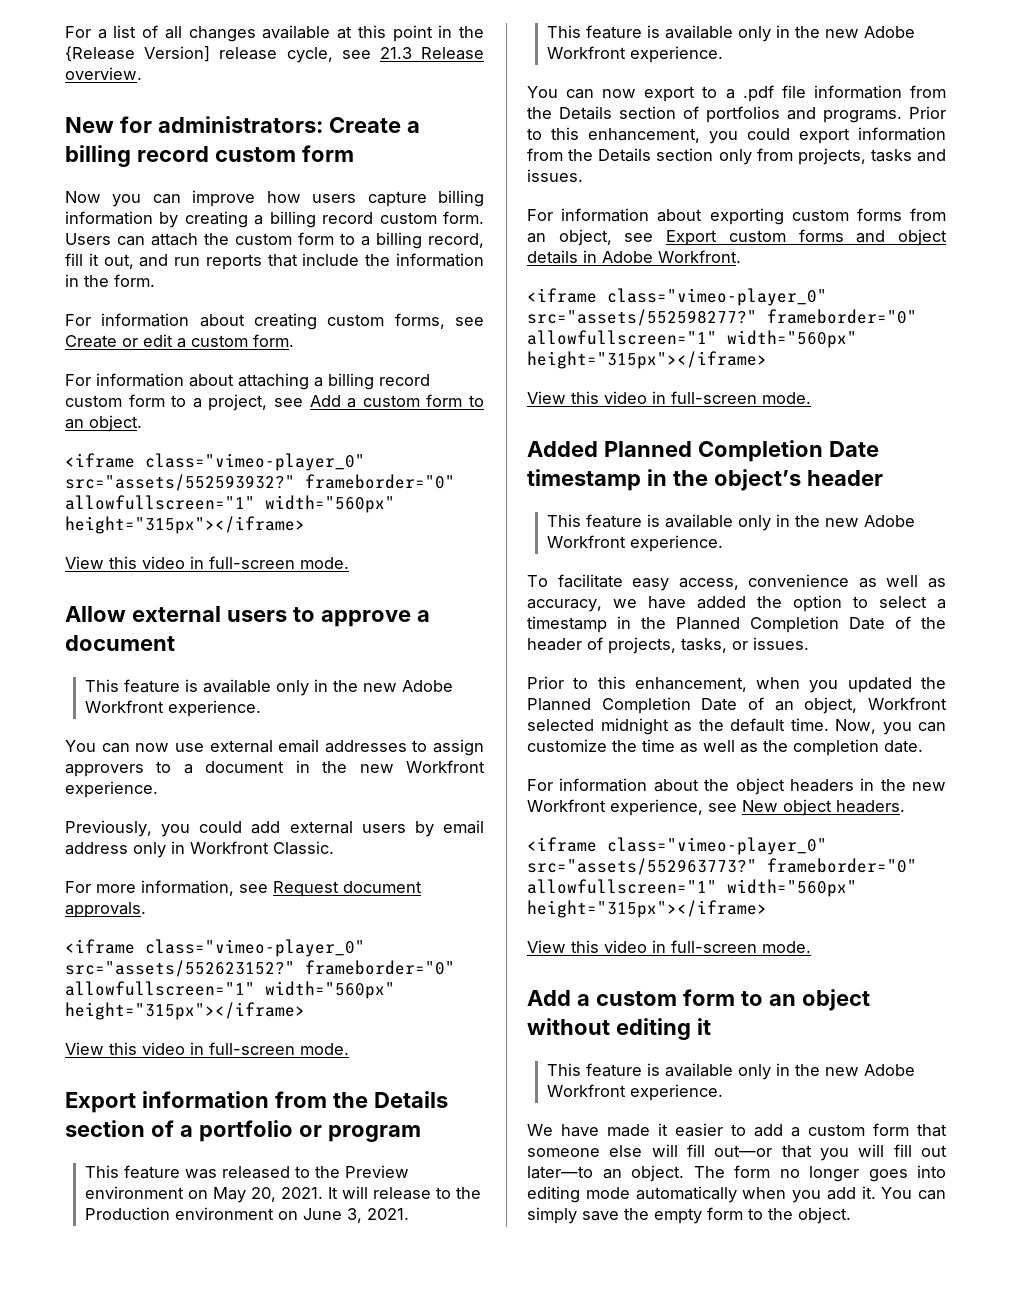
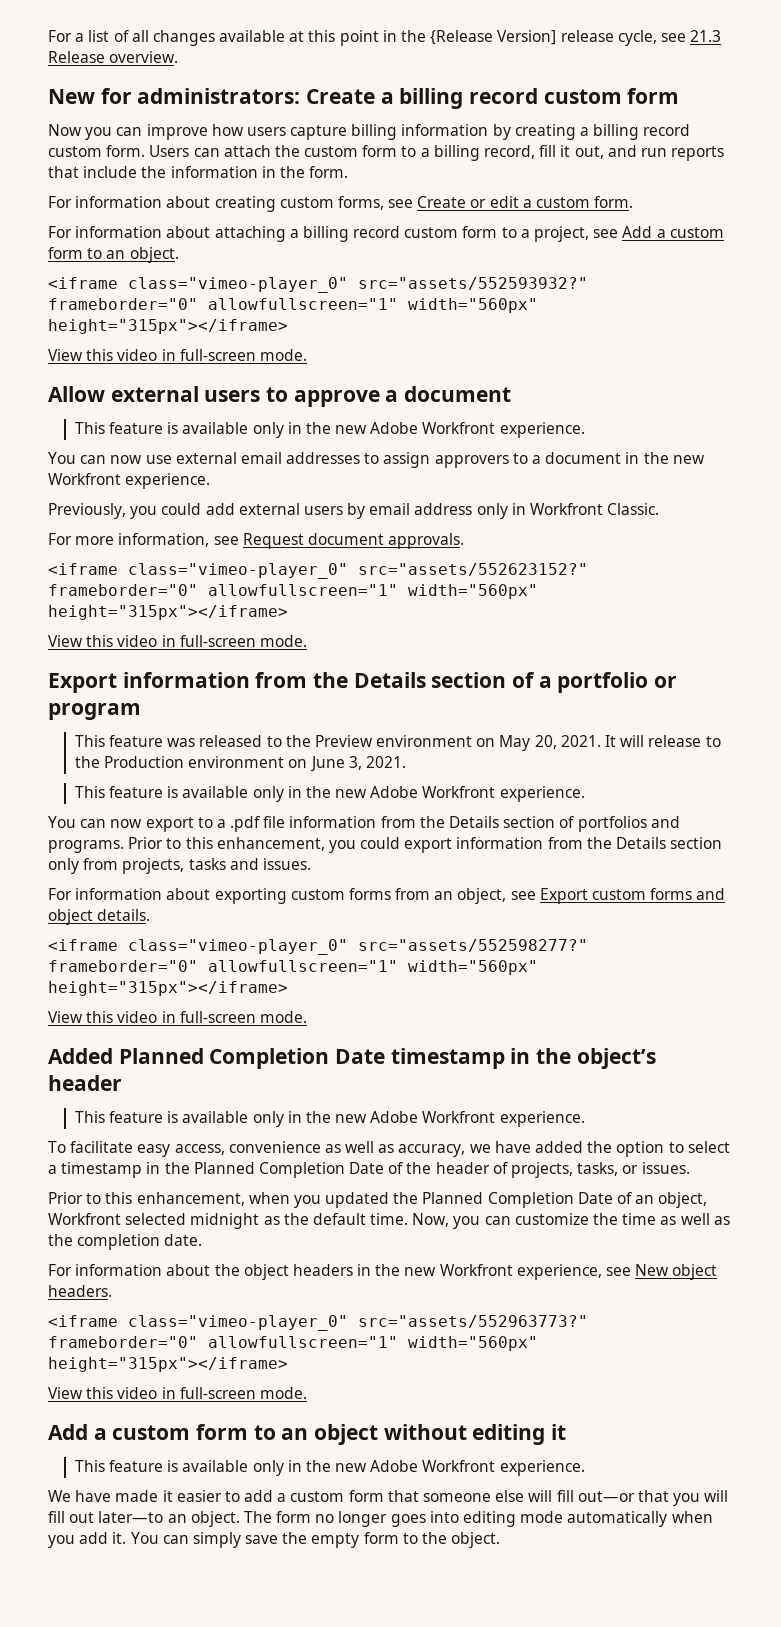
- For information about exporting custom forms from an object, see Export custom forms and object details in Adobe Workfront.
+ For information about exporting custom forms from an object, see Export custom forms and object details.

